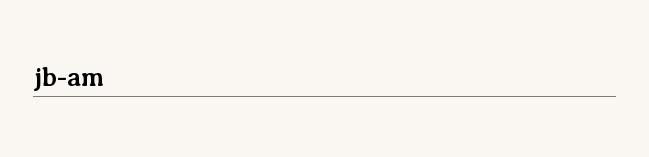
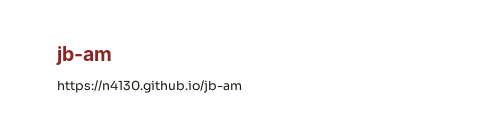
+ https://n4130.github.io/jb-am

